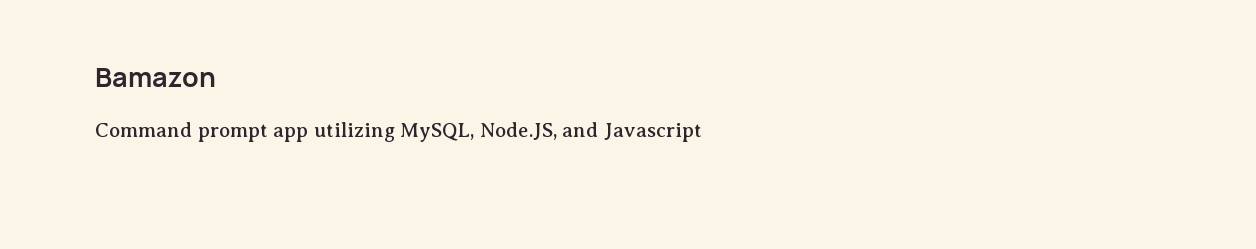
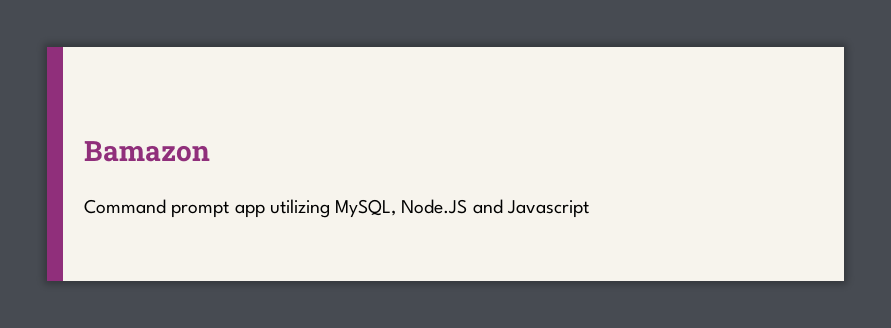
- Command prompt app utilizing MySQL, Node.JS, and Javascript
+ Command prompt app utilizing MySQL, Node.JS and Javascript

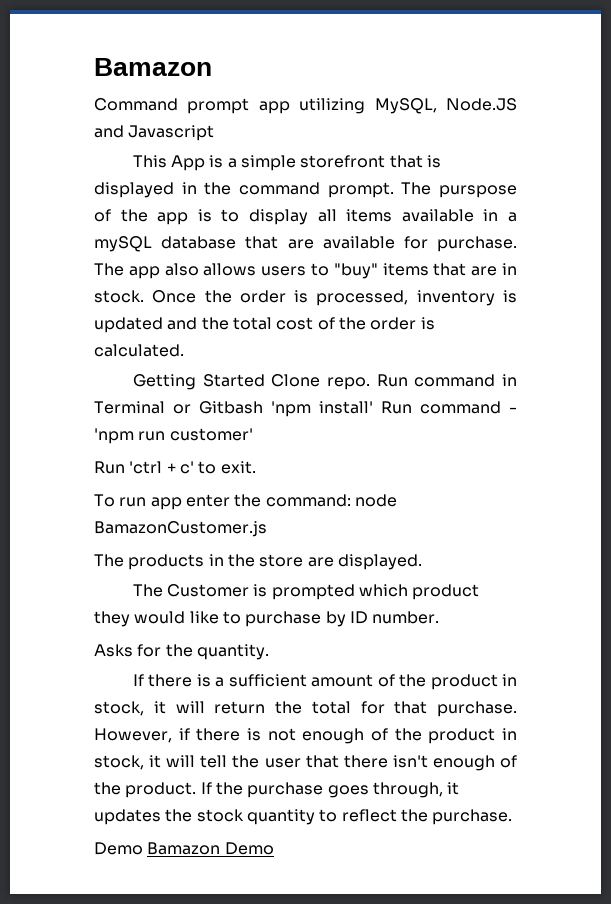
+ This App is a simple storefront that is displayed in the command prompt. The purspose of the app is to display all items available in a mySQL database that are available for purchase. The app also allows users to "buy" items that are in stock. Once the order is processed, inventory is updated and the total cost of the order is calculated.
+ Getting Started Clone repo. Run command in Terminal or Gitbash 'npm install' Run command - 'npm run customer'
+ Run 'ctrl + c' to exit.
+ To run app enter the command: node BamazonCustomer.js
+ The products in the store are displayed.
+ The Customer is prompted which product they would like to purchase by ID number.
+ Asks for the quantity.
+ If there is a sufficient amount of the product in stock, it will return the total for that purchase. However, if there is not enough of the product in stock, it will tell the user that there isn't enough of the product. If the purchase goes through, it updates the stock quantity to reflect the purchase.
+ Demo Bamazon Demo

